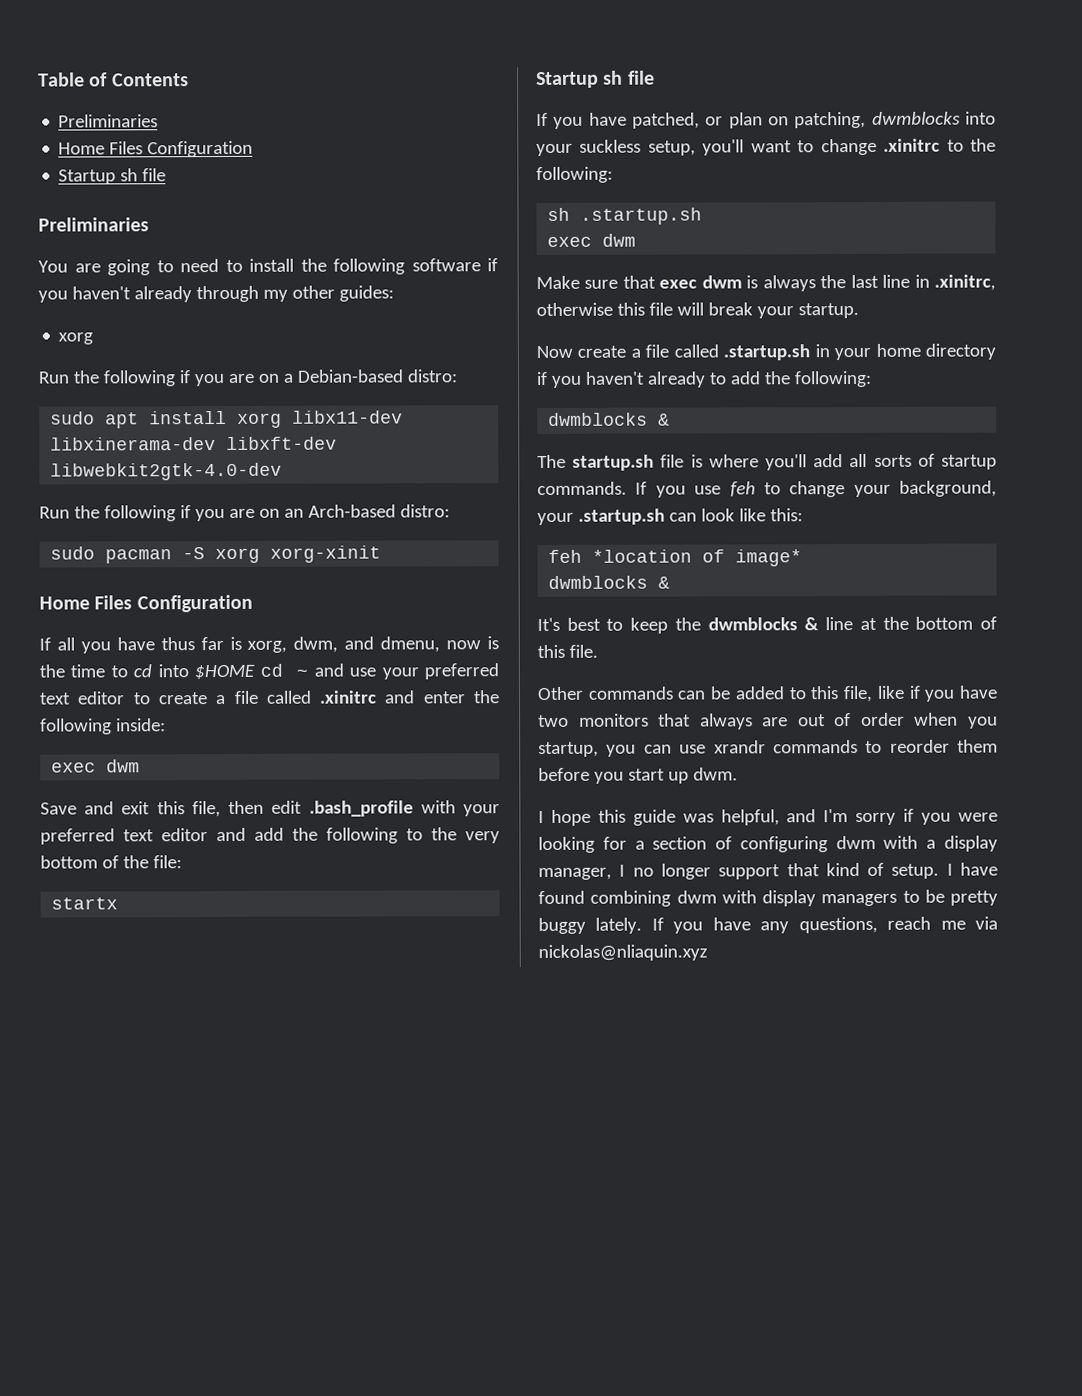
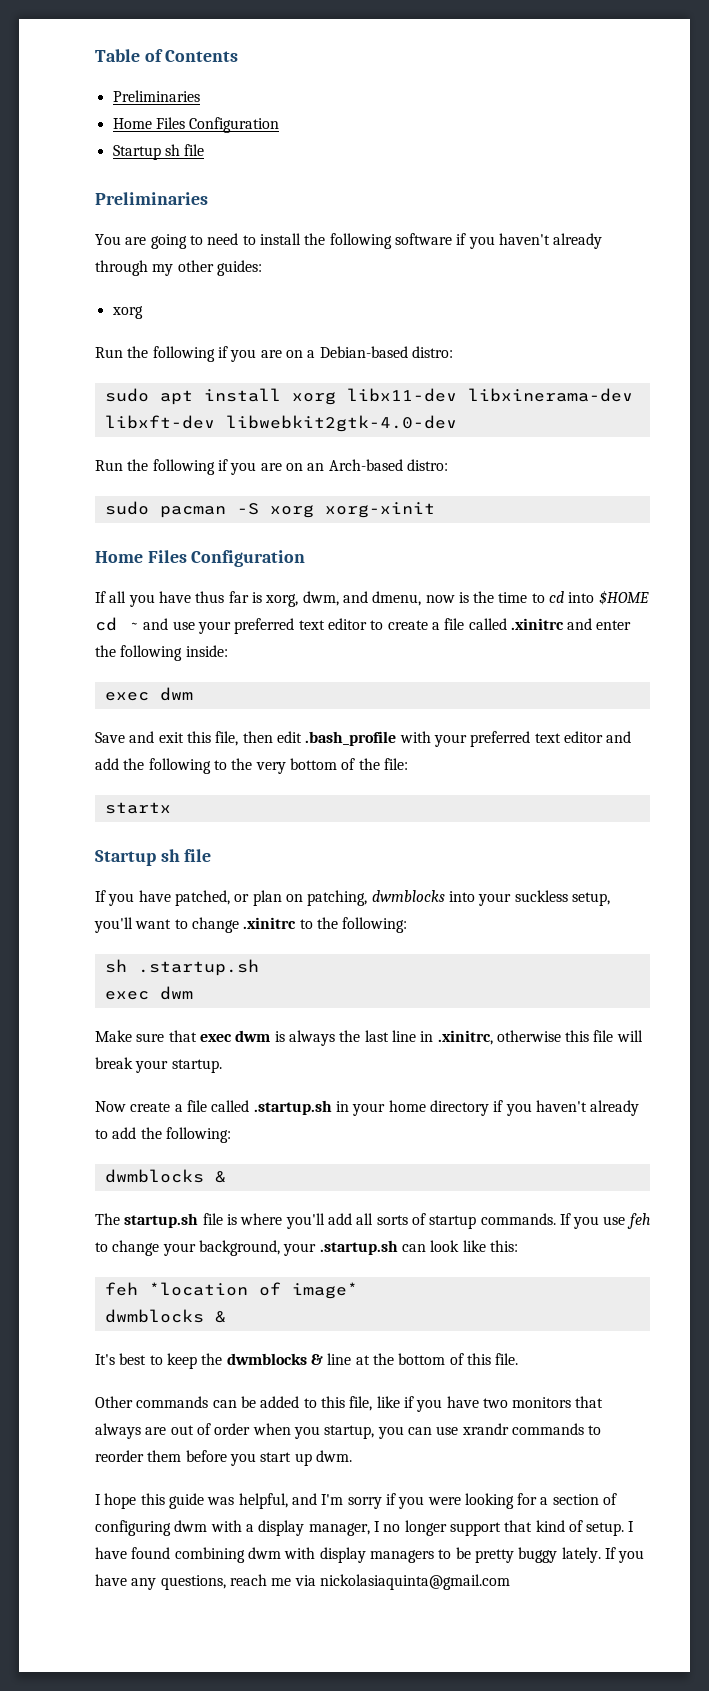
- If you have any questions, reach me via nickolas@nliaquin.xyz
+ If you have any questions, reach me via nickolasiaquinta@gmail.com

